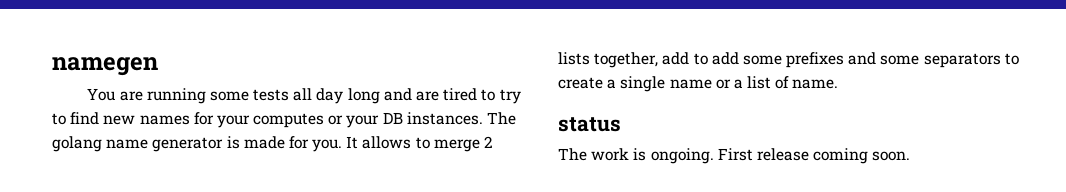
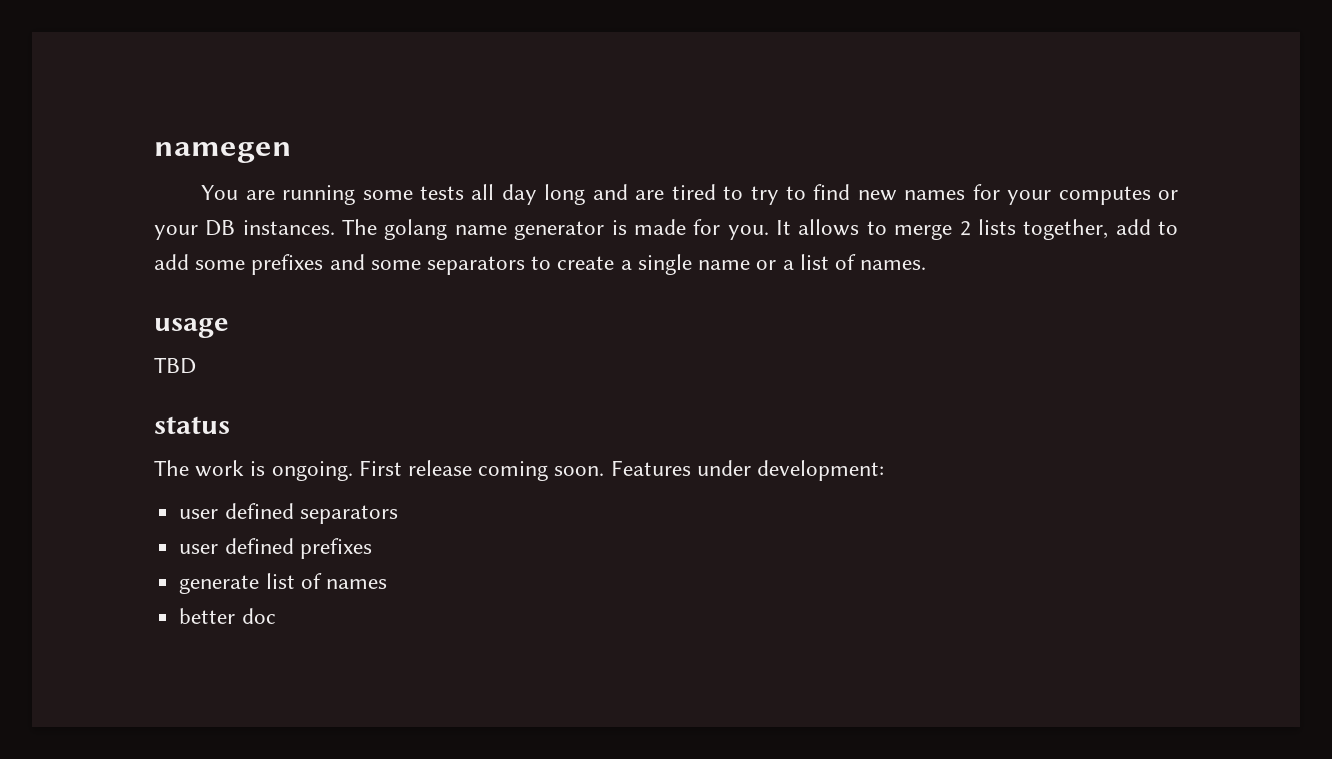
- It allows to merge 2 lists together, add to add some prefixes and some separators to create a single name or a list of name.
+ It allows to merge 2 lists together, add to add some prefixes and some separators to create a single name or a list of names.
+ usage
+ TBD
+ Features under development:
+ user defined separators
+ user defined prefixes
+ generate list of names
+ better doc

